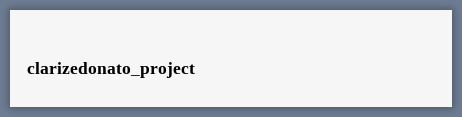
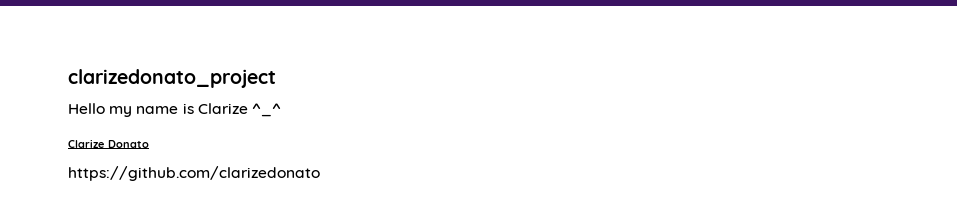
+ Hello my name is Clarize ^_^
+ Clarize Donato
+ https://github.com/clarizedonato

